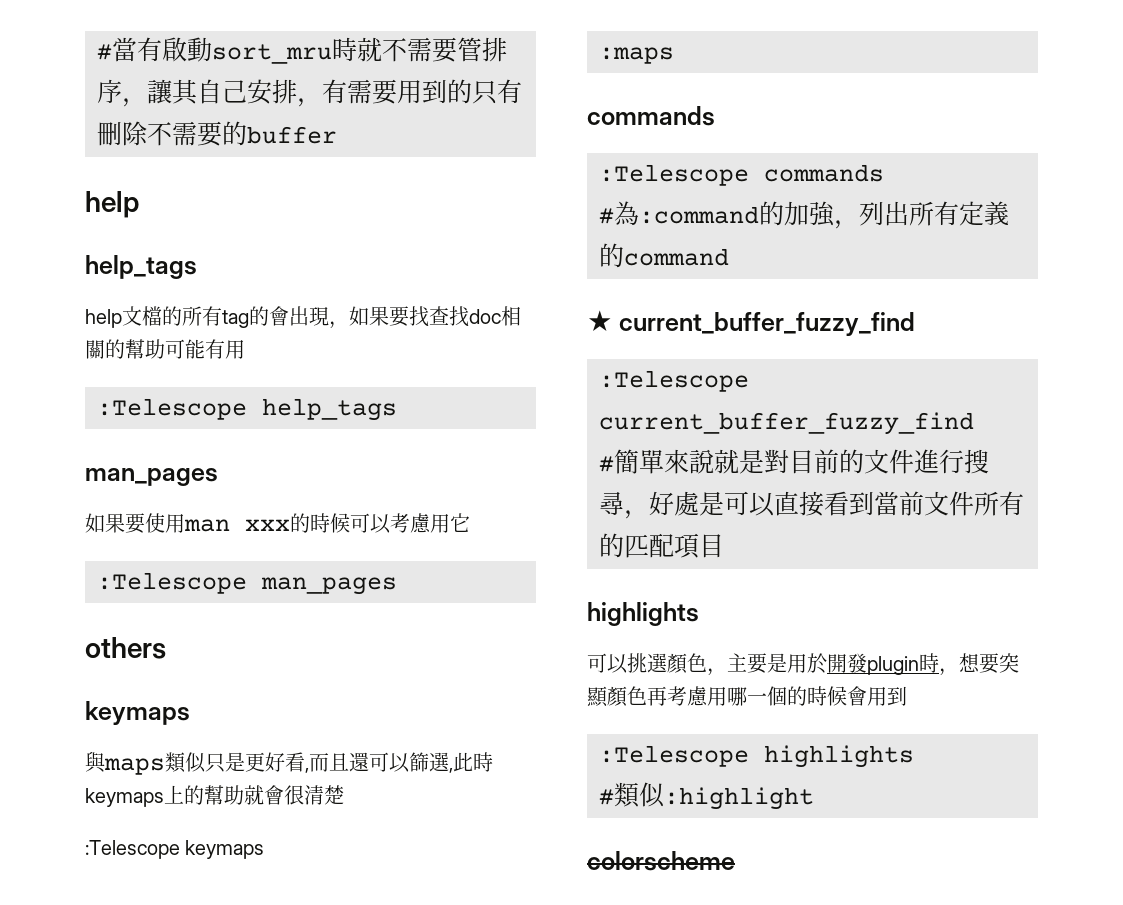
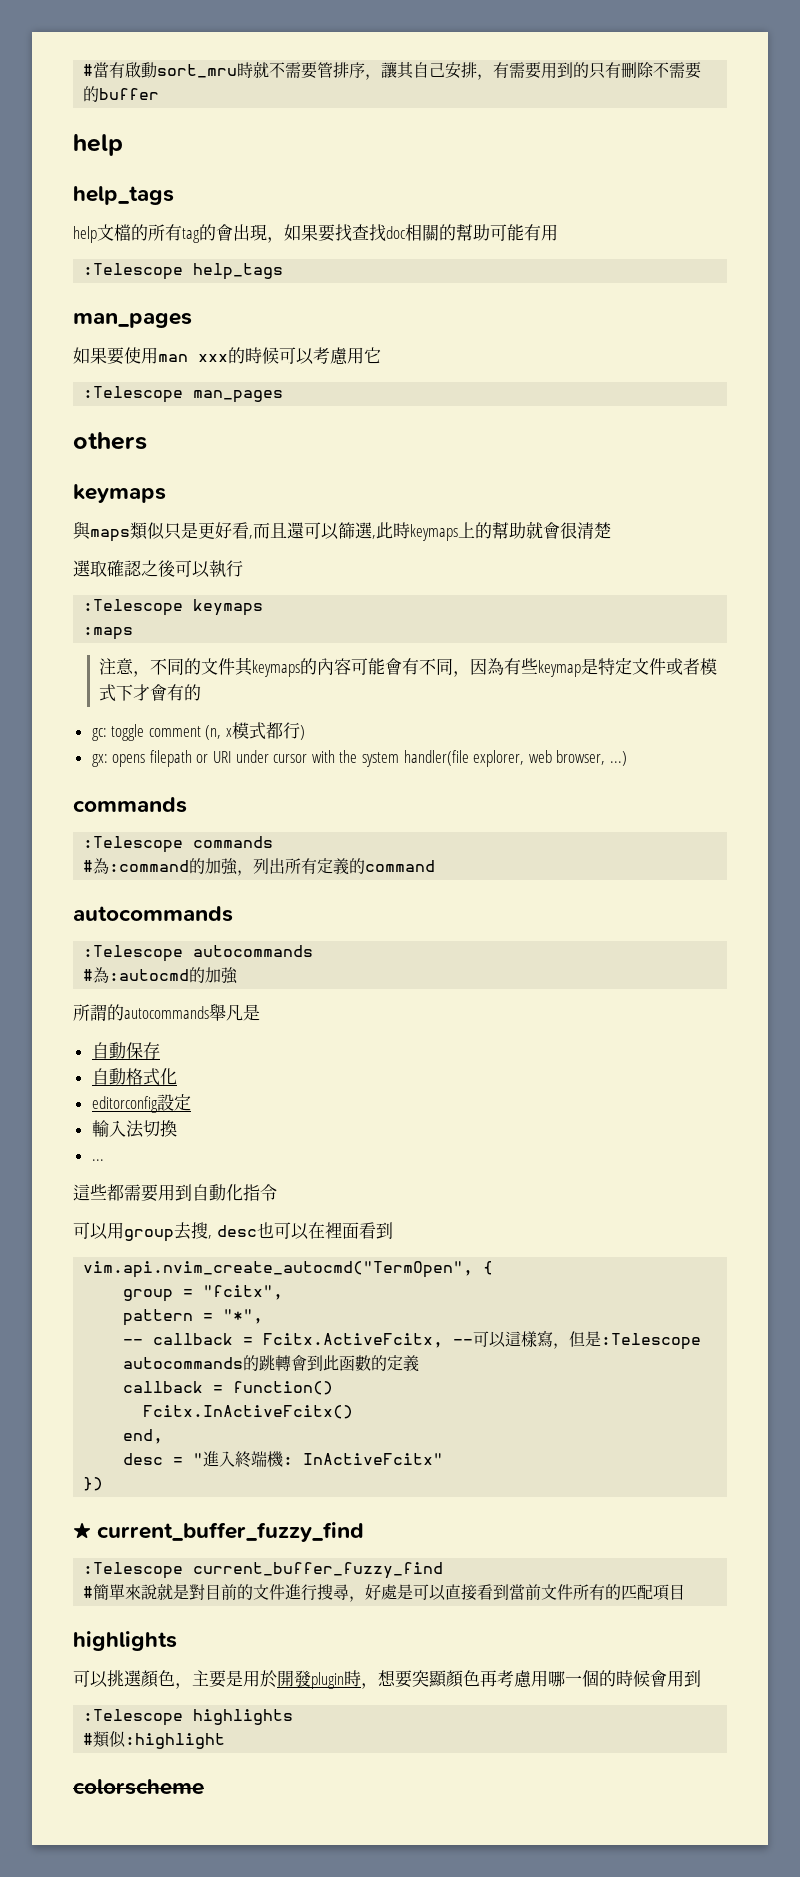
+ 選取確認之後可以執行
  :Telescope keymaps
  :maps
+ 注意，不同的文件其keymaps的內容可能會有不同，因為有些keymap是特定文件或者模式下才會有的
+ gc: toggle comment (n, x模式都行)
+ gx: opens filepath or URI under cursor with the system handler(file explorer, web browser, ...)
  #為:command的加強，列出所有定義的command
+ autocommands
+ :Telescope autocommands
+ #為:autocmd的加強
+ 所謂的autocommands舉凡是
+ 自動保存
+ 自動格式化
+ editorconfig設定
+ 輸入法切換
+ ...
+ 這些都需要用到自動化指令
+ 可以用group去搜, desc也可以在裡面看到
+ vim.api.nvim_create_autocmd("TermOpen", {
+ group = "fcitx",
+ pattern = "*",
+ -- callback = Fcitx.ActiveFcitx, --可以這樣寫，但是:Telescope autocommands的跳轉會到此函數的定義
+ callback = function()
+ Fcitx.InActiveFcitx()
+ end,
+ desc = "進入終端機: InActiveFcitx"
+ })

